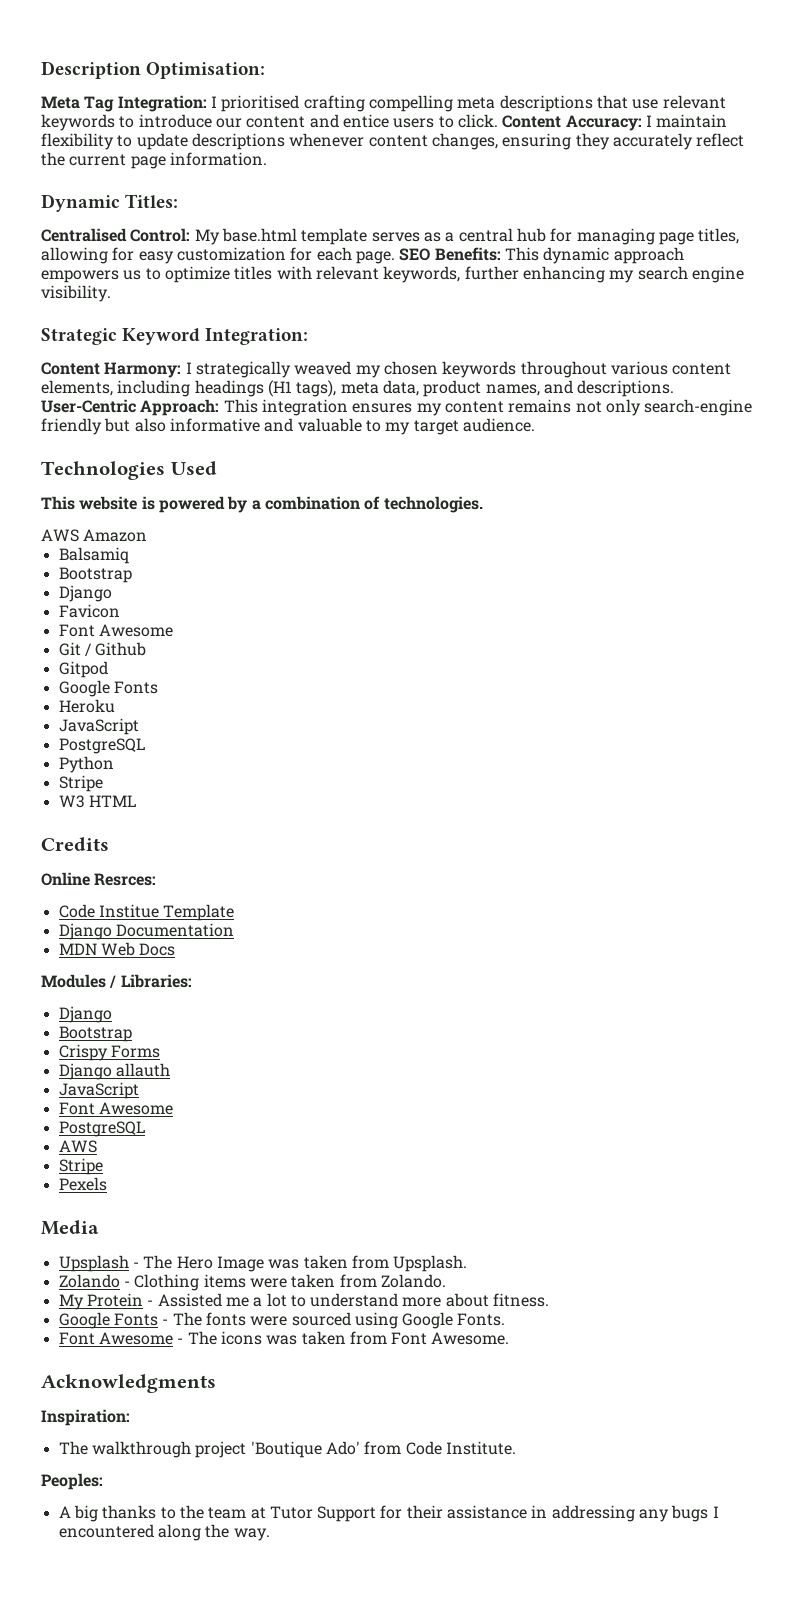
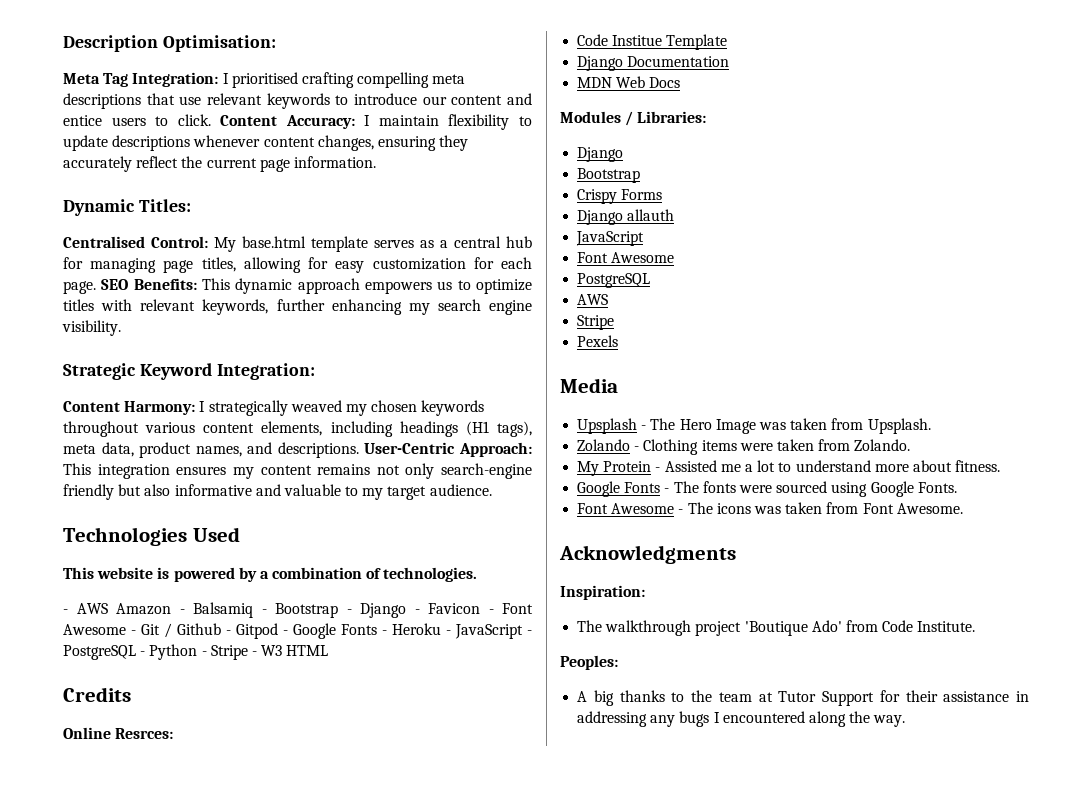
- AWS Amazon
- Balsamiq
- Bootstrap
- Django
- Favicon
- Font Awesome
- Git / Github
- Gitpod
- Google Fonts
- Heroku
- JavaScript
- PostgreSQL
- Python
- Stripe
- W3 HTML
+ - AWS Amazon - Balsamiq - Bootstrap - Django - Favicon - Font Awesome - Git / Github - Gitpod - Google Fonts - Heroku - JavaScript - PostgreSQL - Python - Stripe - W3 HTML

